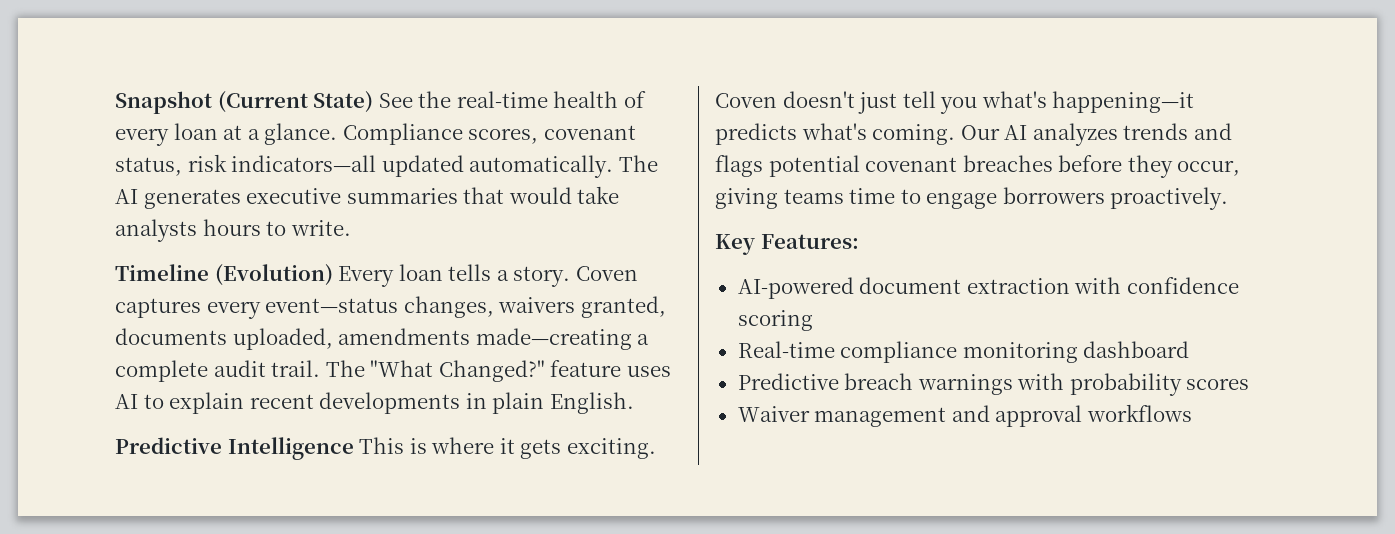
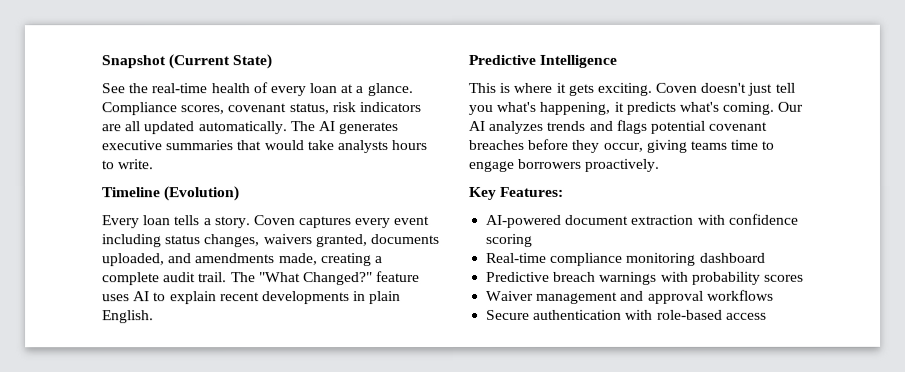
- Snapshot (Current State) See the real-time health of every loan at a glance.
+ Snapshot (Current State)
+ See the real-time health of every loan at a glance.
- Compliance scores, covenant status, risk indicators—all updated automatically.
+ Compliance scores, covenant status, risk indicators are all updated automatically.
- Timeline (Evolution) Every loan tells a story.
+ Timeline (Evolution)
+ Every loan tells a story.
- Coven captures every event—status changes, waivers granted, documents uploaded, amendments made—creating a complete audit trail.
+ Coven captures every event including status changes, waivers granted, documents uploaded, and amendments made, creating a complete audit trail.
- Predictive Intelligence This is where it gets exciting.
+ Predictive Intelligence
+ This is where it gets exciting.
- Coven doesn't just tell you what's happening—it predicts what's coming.
+ Coven doesn't just tell you what's happening, it predicts what's coming.
+ Secure authentication with role-based access

